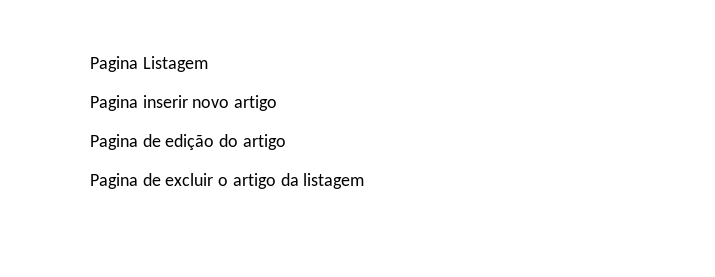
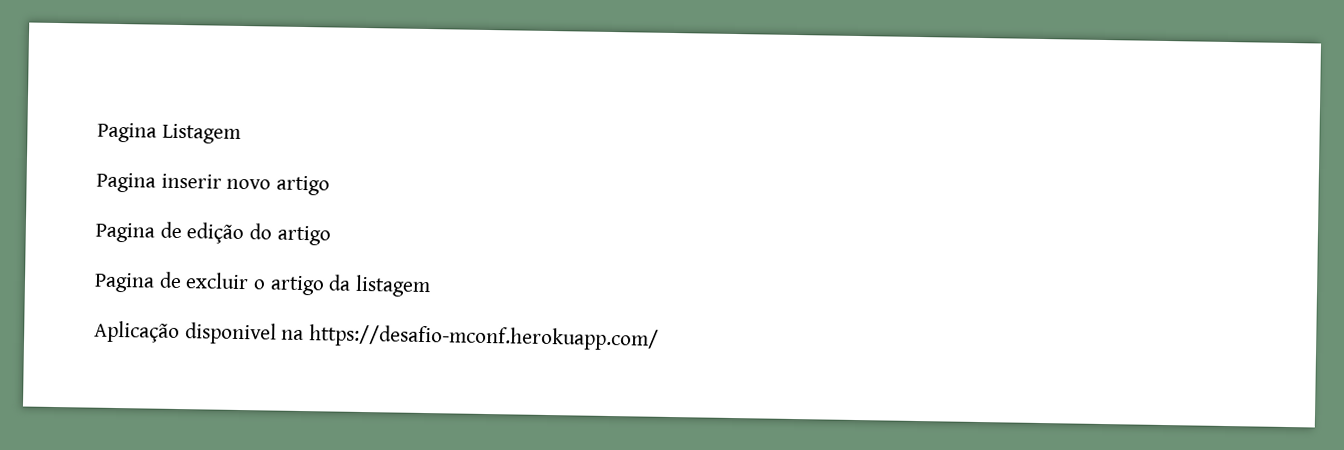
+ Aplicação disponivel na https://desafio-mconf.herokuapp.com/

